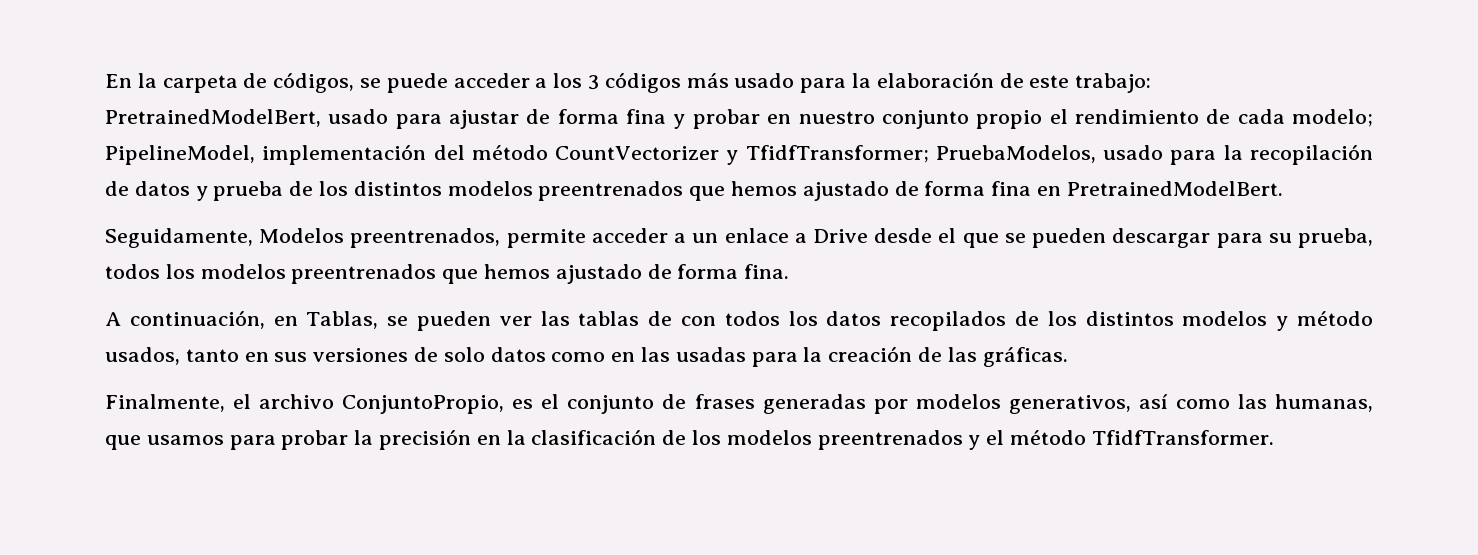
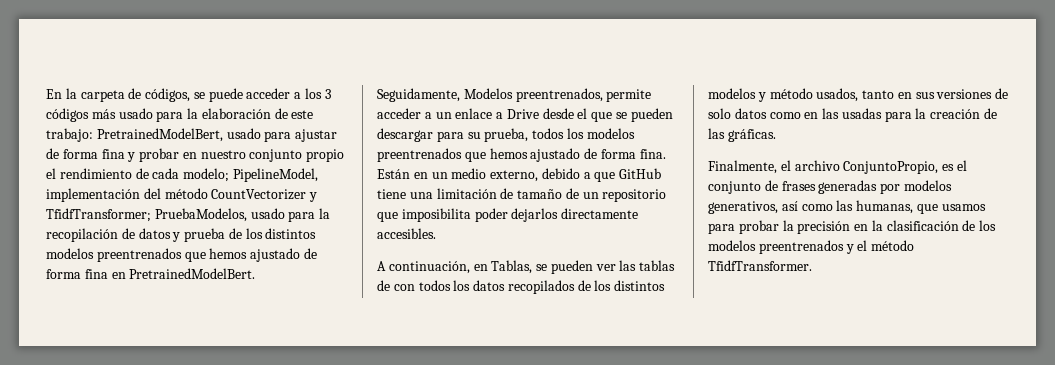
+ Están en un medio externo, debido a que GitHub tiene una limitación de tamaño de un repositorio que imposibilita poder dejarlos directamente accesibles.

